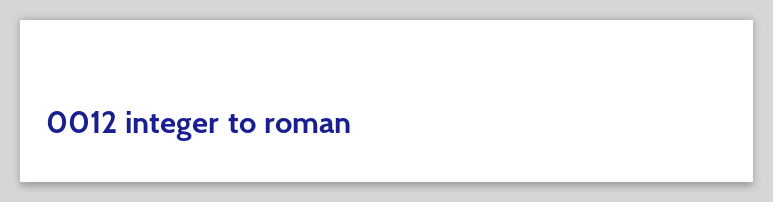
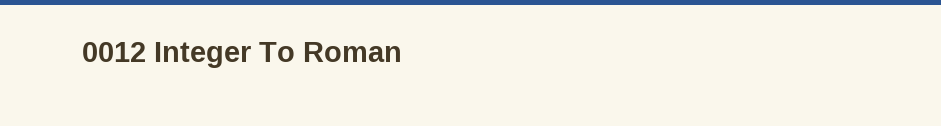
- 0012 integer to roman
+ 0012 Integer To Roman

